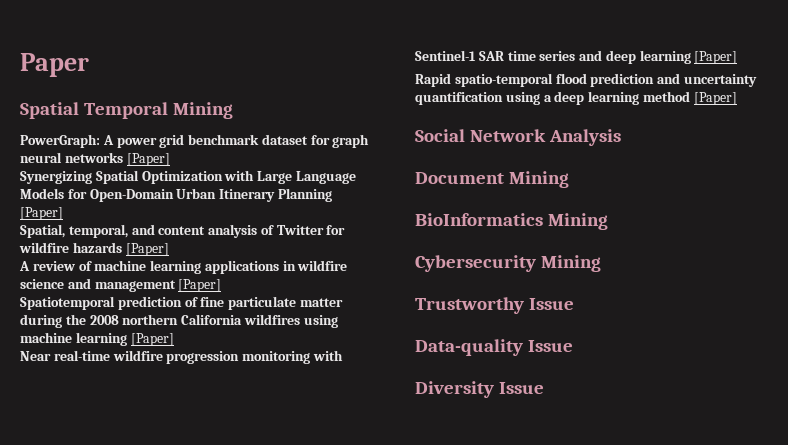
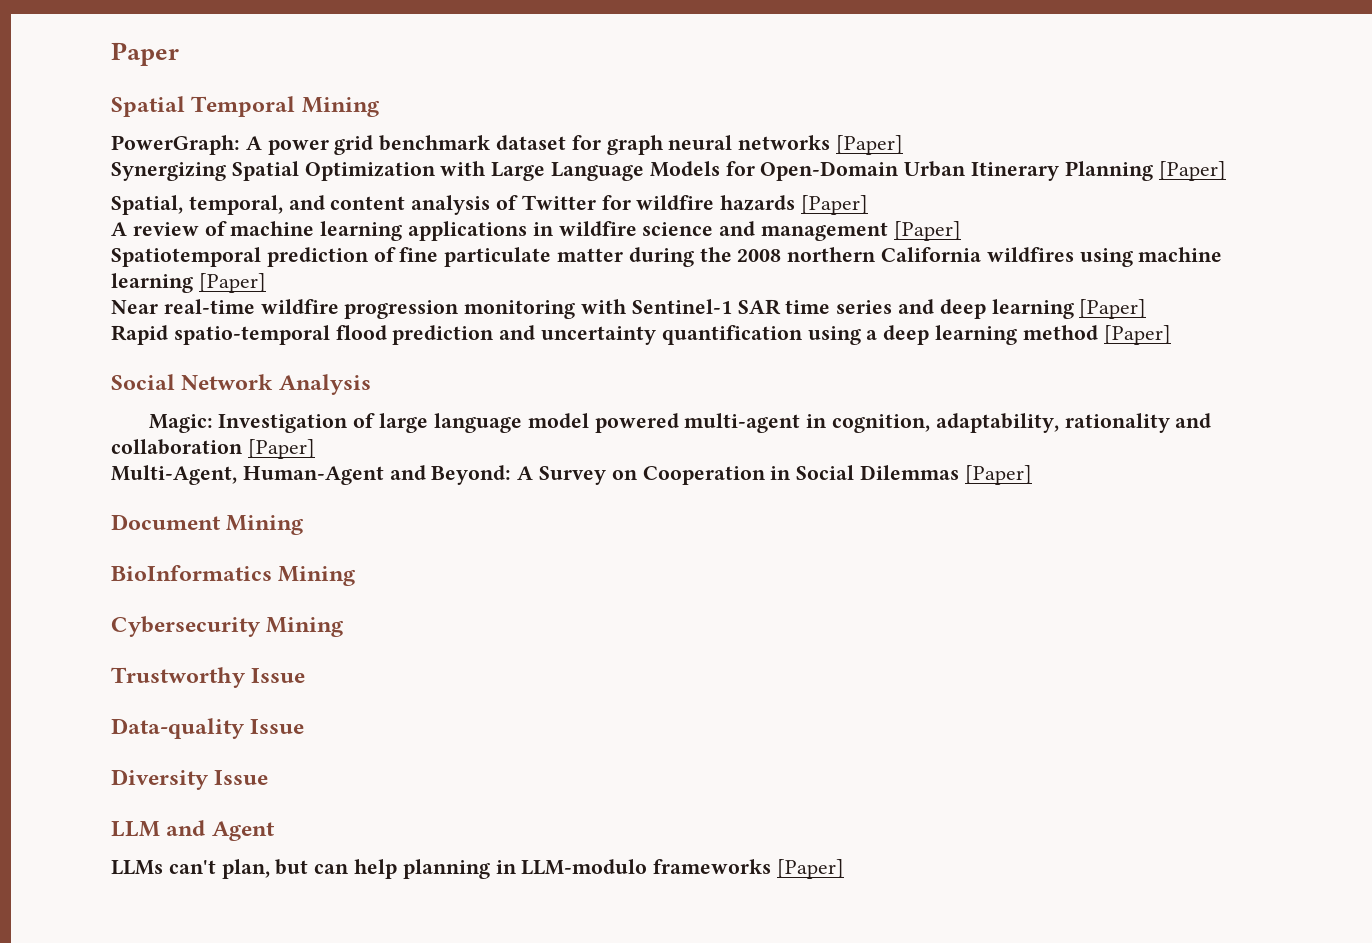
+ Magic: Investigation of large language model powered multi-agent in cognition, adaptability, rationality and collaboration [Paper]
+ Multi-Agent, Human-Agent and Beyond: A Survey on Cooperation in Social Dilemmas [Paper]
+ LLM and Agent
+ LLMs can't plan, but can help planning in LLM-modulo frameworks [Paper]

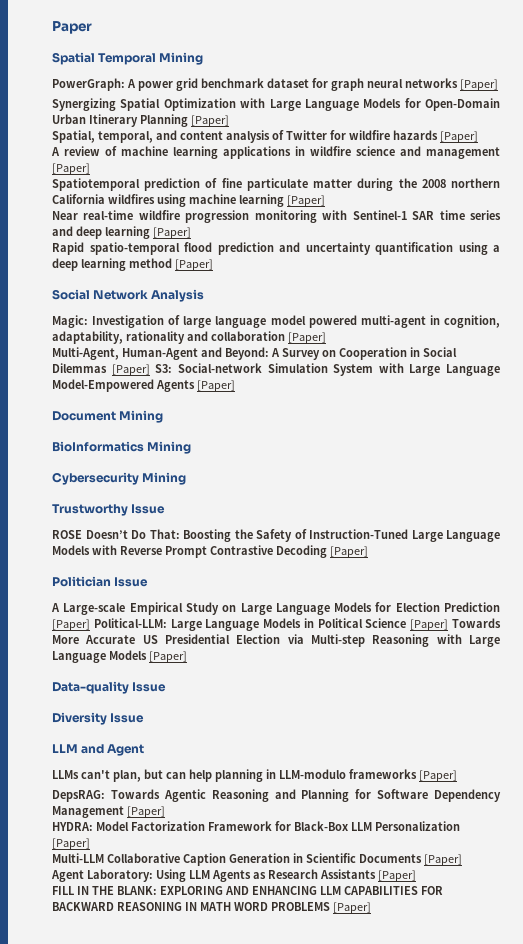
- Multi-Agent, Human-Agent and Beyond: A Survey on Cooperation in Social Dilemmas [Paper]
+ Multi-Agent, Human-Agent and Beyond: A Survey on Cooperation in Social Dilemmas [Paper] S3: Social-network Simulation System with Large Language Model-Empowered Agents [Paper]
+ ROSE Doesn’t Do That: Boosting the Safety of Instruction-Tuned Large Language Models with Reverse Prompt Contrastive Decoding [Paper]
+ Politician Issue
+ A Large-scale Empirical Study on Large Language Models for Election Prediction [Paper] Political-LLM: Large Language Models in Political Science [Paper] Towards More Accurate US Presidential Election via Multi-step Reasoning with Large Language Models [Paper]
+ DepsRAG: Towards Agentic Reasoning and Planning for Software Dependency Management [Paper]
+ HYDRA: Model Factorization Framework for Black-Box LLM Personalization [Paper]
+ Multi-LLM Collaborative Caption Generation in Scientific Documents [Paper]
+ Agent Laboratory: Using LLM Agents as Research Assistants [Paper]
+ FILL IN THE BLANK: EXPLORING AND ENHANCING LLM CAPABILITIES FOR BACKWARD REASONING IN MATH WORD PROBLEMS [Paper]

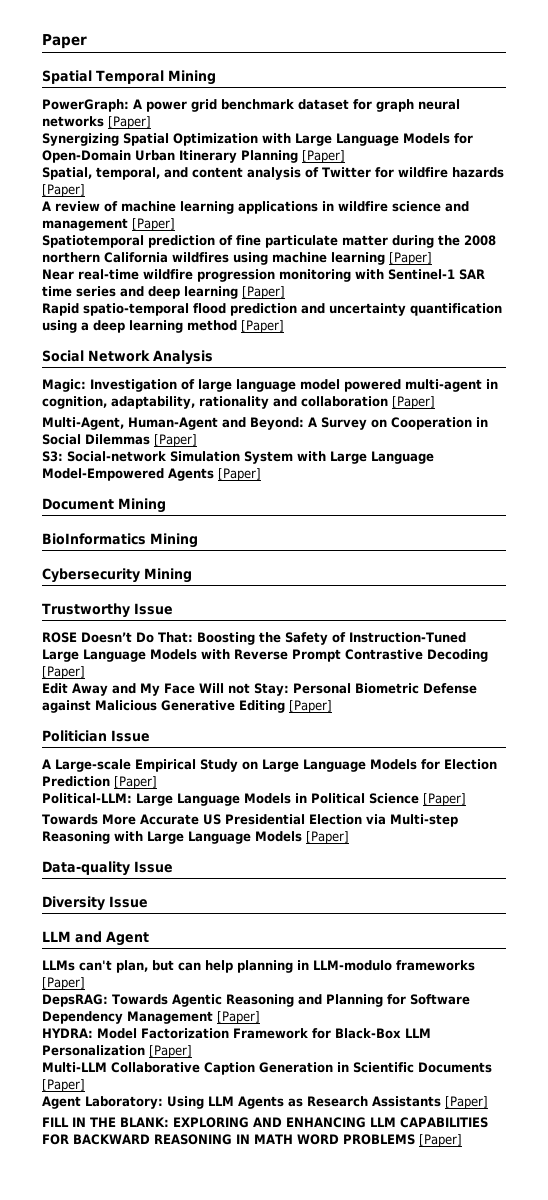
- Multi-Agent, Human-Agent and Beyond: A Survey on Cooperation in Social Dilemmas [Paper] S3: Social-network Simulation System with Large Language Model-Empowered Agents [Paper]
+ Multi-Agent, Human-Agent and Beyond: A Survey on Cooperation in Social Dilemmas [Paper]
+ S3: Social-network Simulation System with Large Language Model-Empowered Agents [Paper]
+ Edit Away and My Face Will not Stay: Personal Biometric Defense against Malicious Generative Editing [Paper]
- A Large-scale Empirical Study on Large Language Models for Election Prediction [Paper] Political-LLM: Large Language Models in Political Science [Paper] Towards More Accurate US Presidential Election via Multi-step Reasoning with Large Language Models [Paper]
+ A Large-scale Empirical Study on Large Language Models for Election Prediction [Paper]
+ Political-LLM: Large Language Models in Political Science [Paper]
+ Towards More Accurate US Presidential Election via Multi-step Reasoning with Large Language Models [Paper]

